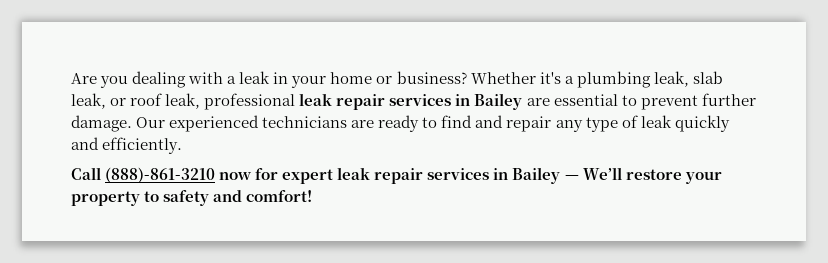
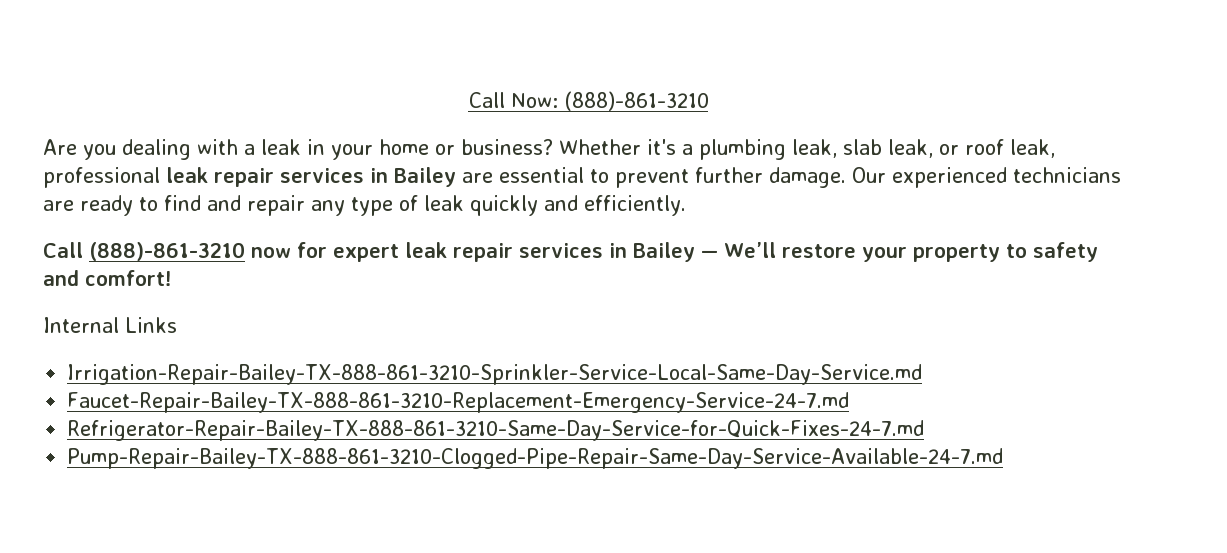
+ Call Now: (888)-861-3210
+ Internal Links
+ Irrigation-Repair-Bailey-TX-888-861-3210-Sprinkler-Service-Local-Same-Day-Service.md
+ Faucet-Repair-Bailey-TX-888-861-3210-Replacement-Emergency-Service-24-7.md
+ Refrigerator-Repair-Bailey-TX-888-861-3210-Same-Day-Service-for-Quick-Fixes-24-7.md
+ Pump-Repair-Bailey-TX-888-861-3210-Clogged-Pipe-Repair-Same-Day-Service-Available-24-7.md

